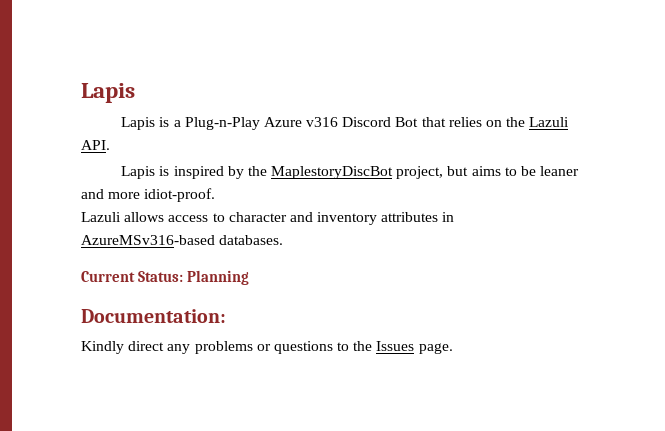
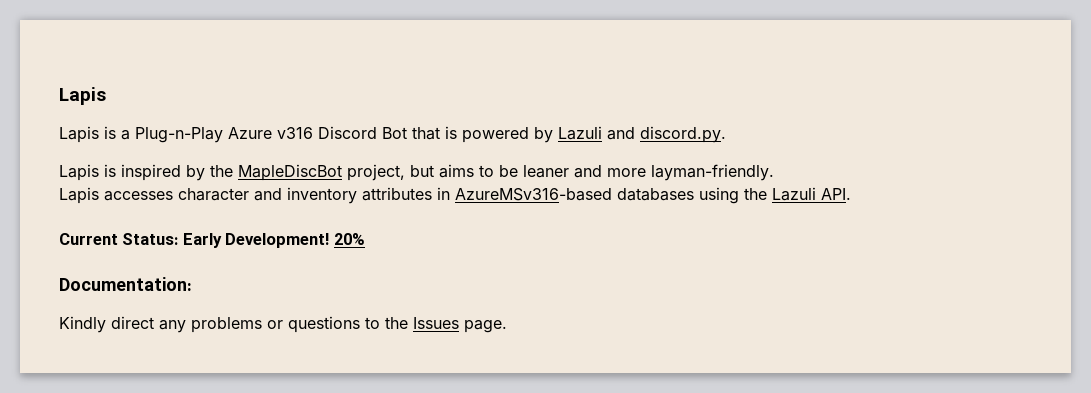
- Lapis is a Plug-n-Play Azure v316 Discord Bot that relies on the Lazuli API.
+ Lapis is a Plug-n-Play Azure v316 Discord Bot that is powered by Lazuli and discord.py.
- Lapis is inspired by the MaplestoryDiscBot project, but aims to be leaner and more idiot-proof.
- Lazuli allows access to character and inventory attributes in AzureMSv316-based databases.
+ Lapis is inspired by the MapleDiscBot project, but aims to be leaner and more layman-friendly.
+ Lapis accesses character and inventory attributes in AzureMSv316-based databases using the Lazuli API.
- Current Status: Planning
+ Current Status: Early Development! 20%

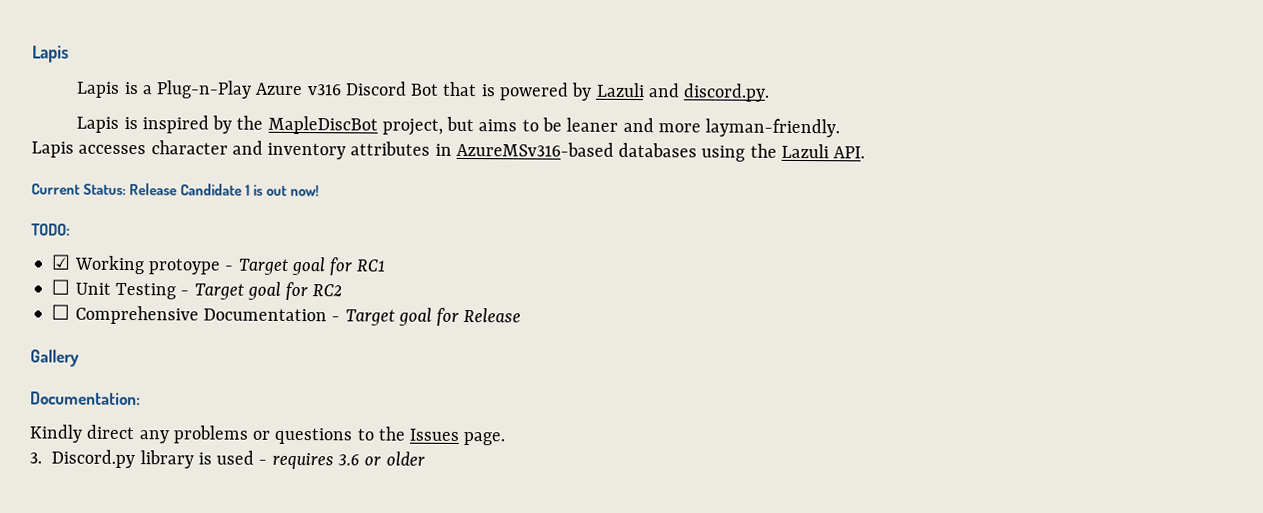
- Current Status: Early Development! 20%
+ Current Status: Release Candidate 1 is out now!
+ TODO:
+ ☑ Working protoype - Target goal for RC1
+ ☐ Unit Testing - Target goal for RC2
+ ☐ Comprehensive Documentation - Target goal for Release
+ Gallery
+ 3. Discord.py library is used - requires 3.6 or older

